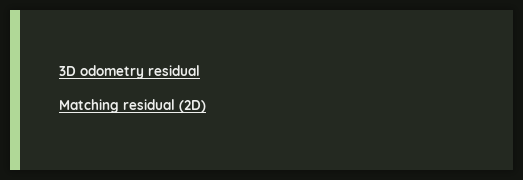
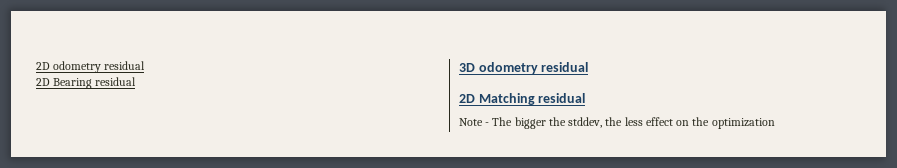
+ 2D odometry residual
+ 2D Bearing residual
- Matching residual (2D)
+ 2D Matching residual
+ Note - The bigger the stddev, the less effect on the optimization

